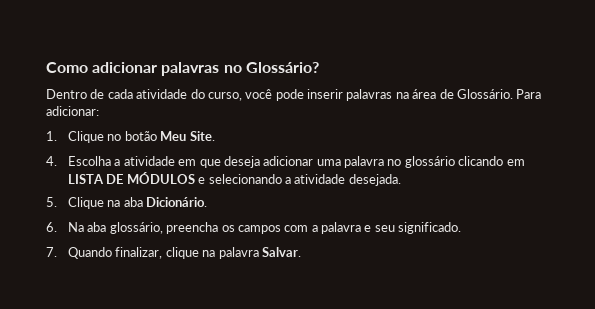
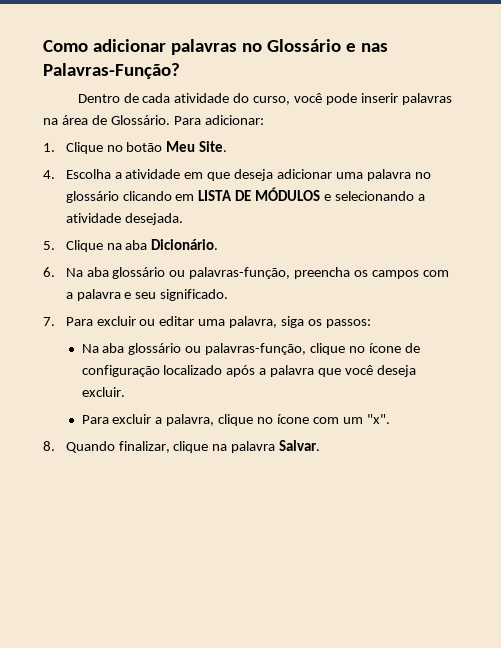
- Como adicionar palavras no Glossário?
+ Como adicionar palavras no Glossário e nas Palavras-Função?
- 6. Na aba glossário, preencha os campos com a palavra e seu significado.
+ 6. Na aba glossário ou palavras-função, preencha os campos com a palavra e seu significado.
- 7. Quando finalizar, clique na palavra Salvar.
+ 7. Para excluir ou editar uma palavra, siga os passos:
+ Na aba glossário ou palavras-função, clique no ícone de configuração localizado após a palavra que você deseja excluir.
+ Para excluir a palavra, clique no ícone com um "x".
+ 8. Quando finalizar, clique na palavra Salvar.

